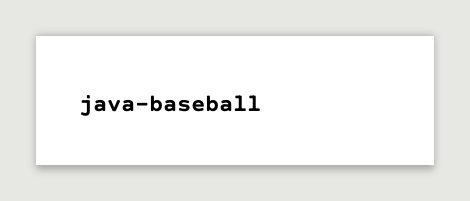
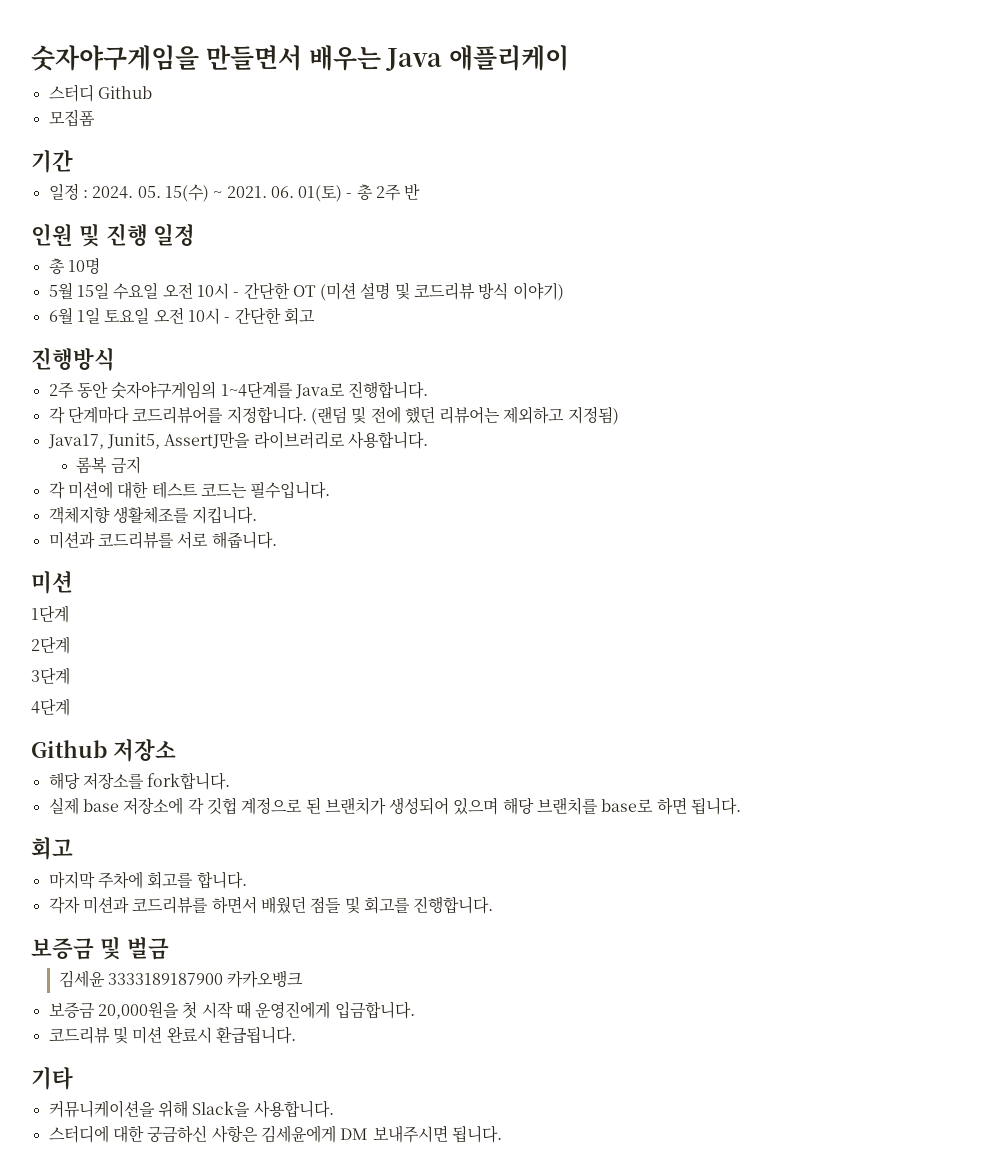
- java-baseball
+ 숫자야구게임을 만들면서 배우는 Java 애플리케이
+ 스터디 Github
+ 모집폼
+ 기간
+ 일정 : 2024. 05. 15(수) ~ 2021. 06. 01(토) - 총 2주 반
+ 인원 및 진행 일정
+ 총 10명
+ 5월 15일 수요일 오전 10시 - 간단한 OT (미션 설명 및 코드리뷰 방식 이야기)
+ 6월 1일 토요일 오전 10시 - 간단한 회고
+ 진행방식
+ 2주 동안 숫자야구게임의 1~4단계를 Java로 진행합니다.
+ 각 단계마다 코드리뷰어를 지정합니다. (랜덤 및 전에 했던 리뷰어는 제외하고 지정됨)
+ Java17, Junit5, AssertJ만을 라이브러리로 사용합니다.
+ 롬복 금지
+ 각 미션에 대한 테스트 코드는 필수입니다.
+ 객체지향 생활체조를 지킵니다.
+ 미션과 코드리뷰를 서로 해줍니다.
+ 미션
+ 1단계
+ 2단계
+ 3단계
+ 4단계
+ Github 저장소
+ 해당 저장소를 fork합니다.
+ 실제 base 저장소에 각 깃헙 계정으로 된 브랜치가 생성되어 있으며 해당 브랜치를 base로 하면 됩니다.
+ 회고
+ 마지막 주차에 회고를 합니다.
+ 각자 미션과 코드리뷰를 하면서 배웠던 점들 및 회고를 진행합니다.
+ 보증금 및 벌금
+ 김세윤 3333189187900 카카오뱅크
+ 보증금 20,000원을 첫 시작 때 운영진에게 입금합니다.
+ 코드리뷰 및 미션 완료시 환급됩니다.
+ 기타
+ 커뮤니케이션을 위해 Slack을 사용합니다.
+ 스터디에 대한 궁금하신 사항은 김세윤에게 DM 보내주시면 됩니다.

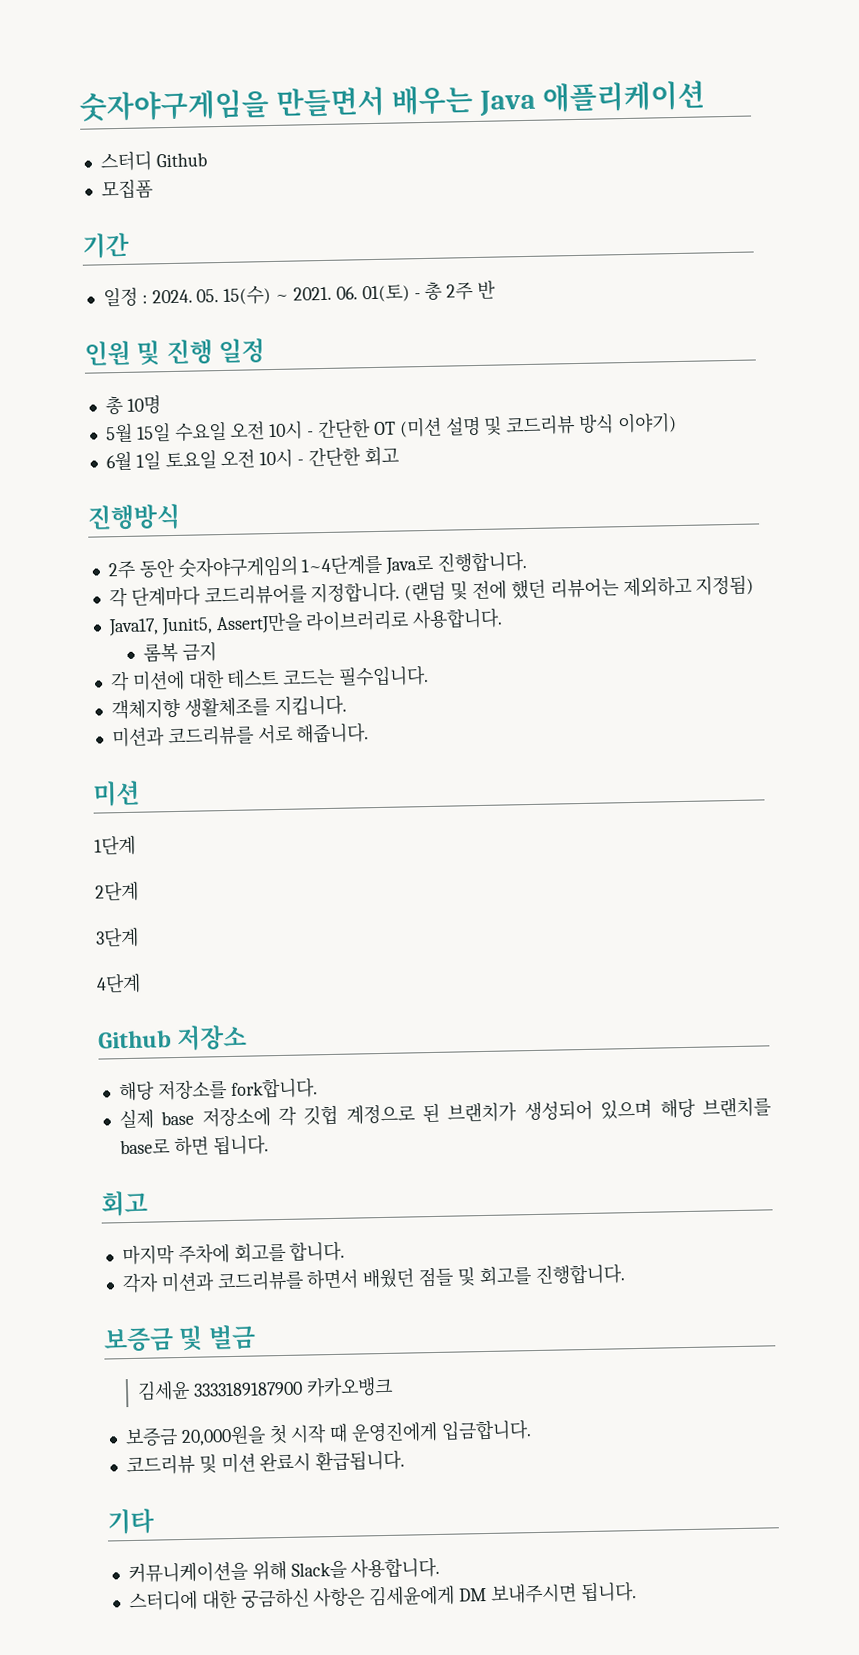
- 숫자야구게임을 만들면서 배우는 Java 애플리케이
+ 숫자야구게임을 만들면서 배우는 Java 애플리케이션

